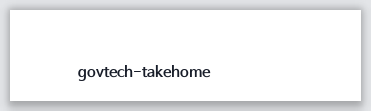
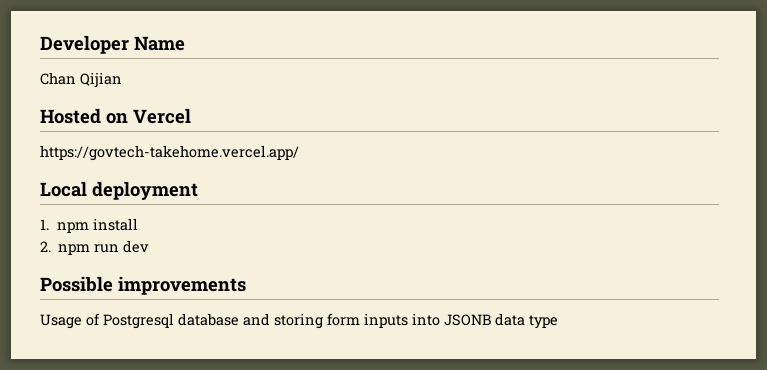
- govtech-takehome
+ Developer Name
+ Chan Qijian
+ Hosted on Vercel
+ https://govtech-takehome.vercel.app/
+ Local deployment
+ 1. npm install
+ 2. npm run dev
+ Possible improvements
+ Usage of Postgresql database and storing form inputs into JSONB data type

